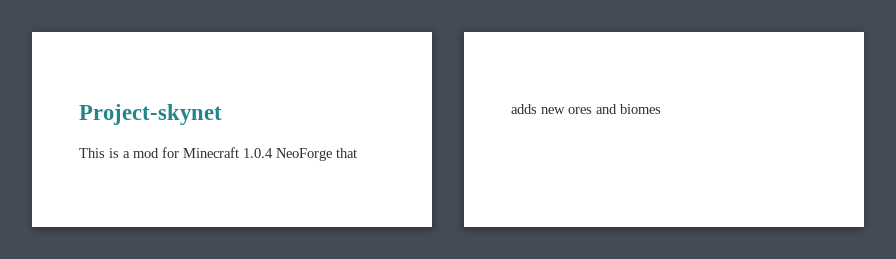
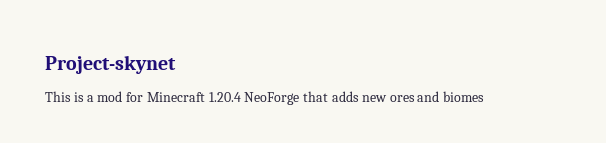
- This is a mod for Minecraft 1.0.4 NeoForge that adds new ores and biomes
+ This is a mod for Minecraft 1.20.4 NeoForge that adds new ores and biomes

